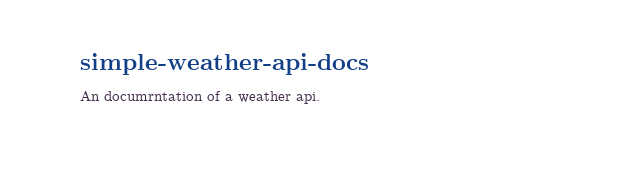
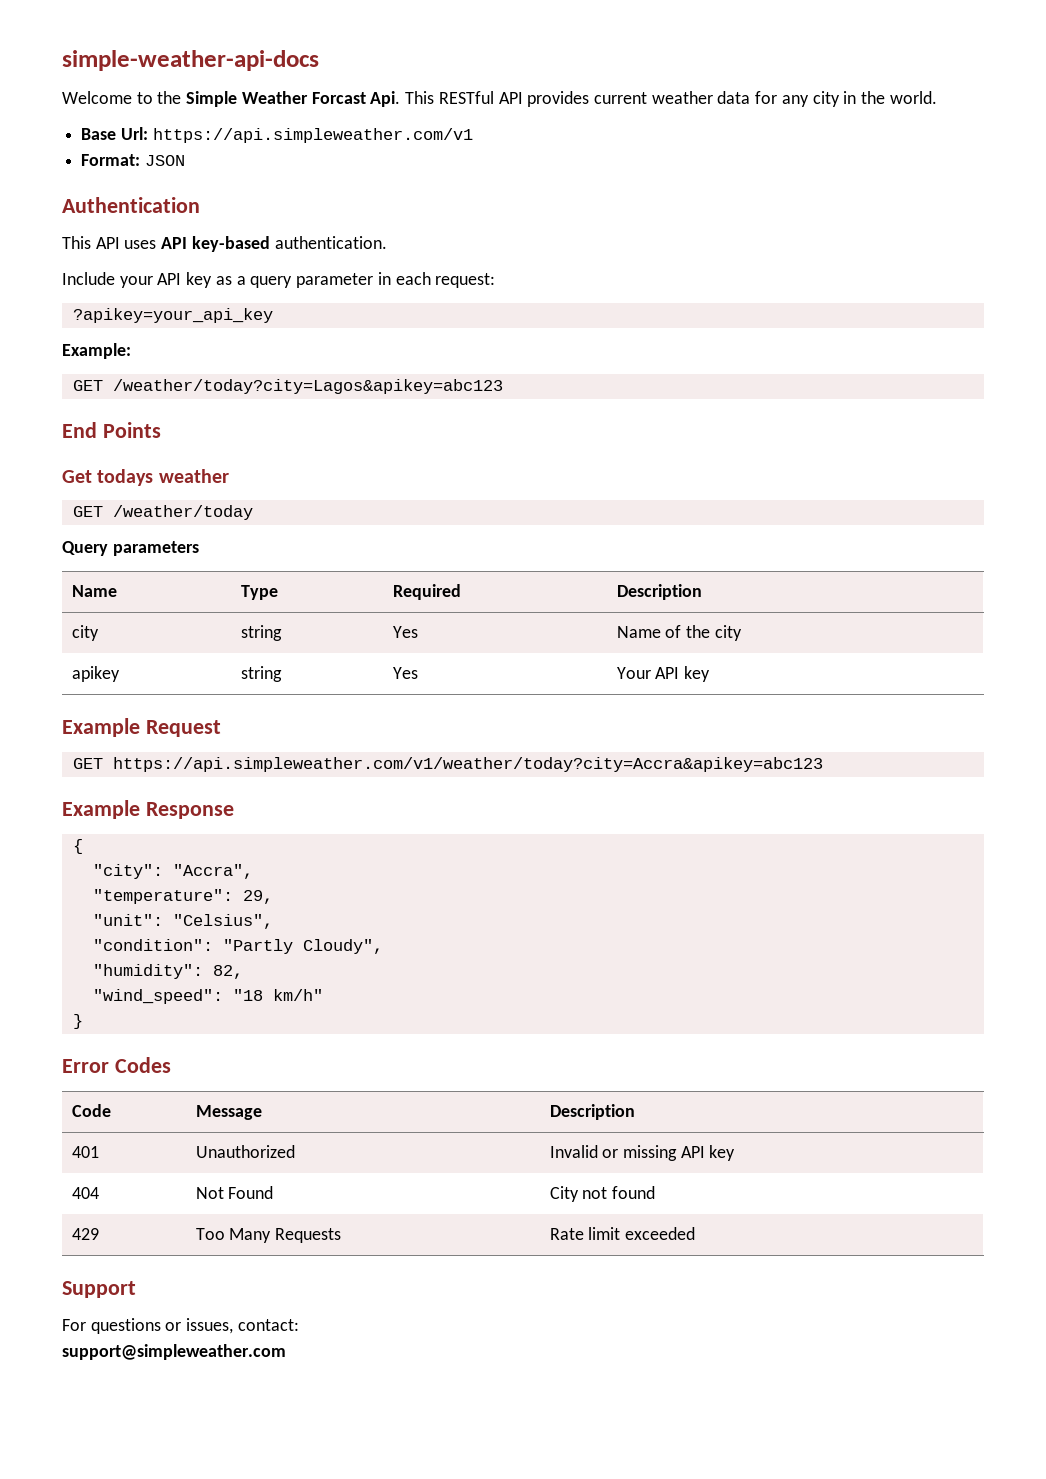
- An documrntation of a weather api.
+ Welcome to the Simple Weather Forcast Api. This RESTful API provides current weather data for any city in the world.
+ Base Url: https://api.simpleweather.com/v1
+ Format: JSON
+ Authentication
+ This API uses API key-based authentication.
+ Include your API key as a query parameter in each request:
+ ?apikey=your_api_key
+ Example:
+ GET /weather/today?city=Lagos&apikey=abc123
+ End Points
+ Get todays weather
+ GET /weather/today
+ Query parameters
+ Name | Type | Required | Description
+ city | string | Yes | Name of the city
+ apikey | string | Yes | Your API key
+ Example Request
+ GET https://api.simpleweather.com/v1/weather/today?city=Accra&apikey=abc123
+ Example Response
+ {
+ "city": "Accra",
+ "temperature": 29,
+ "unit": "Celsius",
+ "condition": "Partly Cloudy",
+ "humidity": 82,
+ "wind_speed": "18 km/h"
+ }
+ Error Codes
+ Code | Message | Description
+ 401 | Unauthorized | Invalid or missing API key
+ 404 | Not Found | City not found
+ 429 | Too Many Requests | Rate limit exceeded
+ Support
+ For questions or issues, contact:
+ support@simpleweather.com

